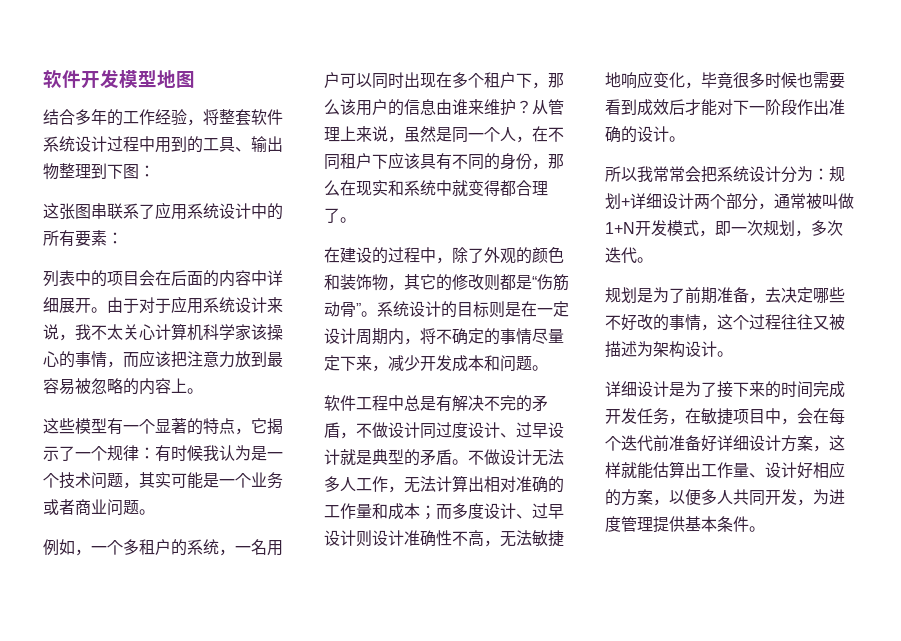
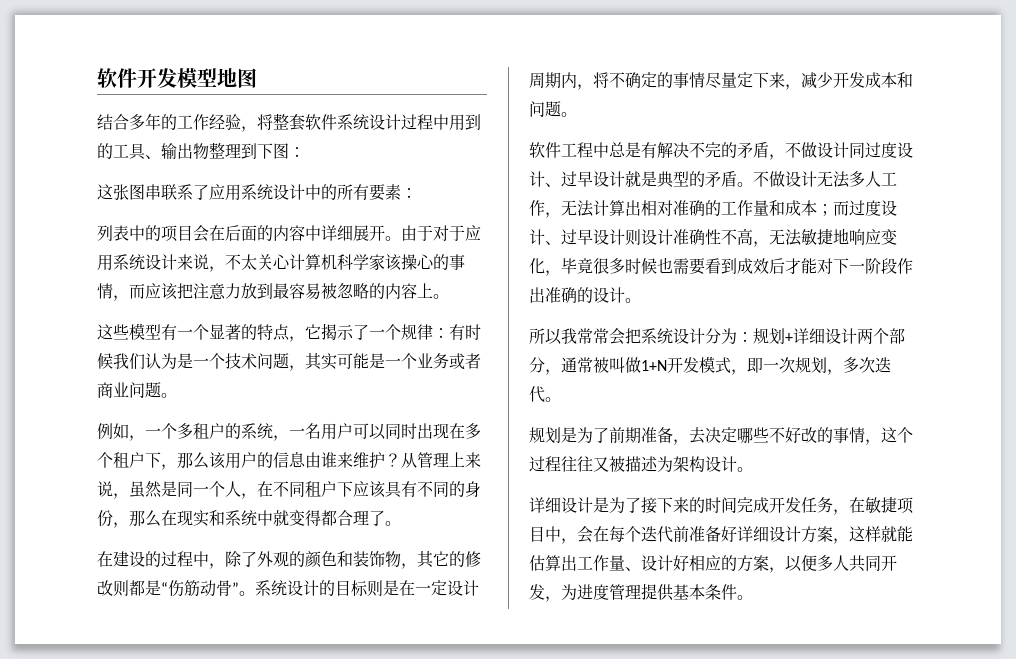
- 由于对于应用系统设计来说，我不太关心计算机科学家该操心的事情，而应该把注意力放到最容易被忽略的内容上。
+ 由于对于应用系统设计来说，不太关心计算机科学家该操心的事情，而应该把注意力放到最容易被忽略的内容上。
- 这些模型有一个显著的特点，它揭示了一个规律：有时候我认为是一个技术问题，其实可能是一个业务或者商业问题。
+ 这些模型有一个显著的特点，它揭示了一个规律：有时候我们认为是一个技术问题，其实可能是一个业务或者商业问题。
- 不做设计无法多人工作，无法计算出相对准确的工作量和成本；而多度设计、过早设计则设计准确性不高，无法敏捷地响应变化，毕竟很多时候也需要看到成效后才能对下一阶段作出准确的设计。
+ 不做设计无法多人工作，无法计算出相对准确的工作量和成本；而过度设计、过早设计则设计准确性不高，无法敏捷地响应变化，毕竟很多时候也需要看到成效后才能对下一阶段作出准确的设计。

